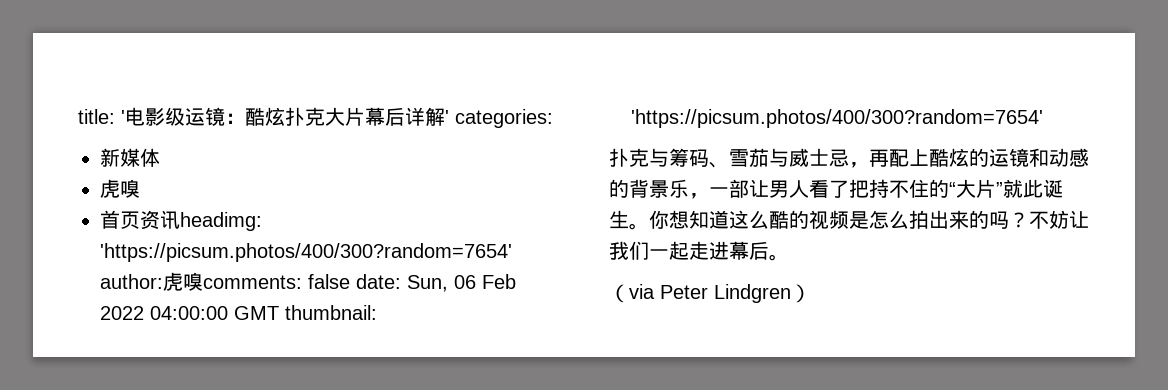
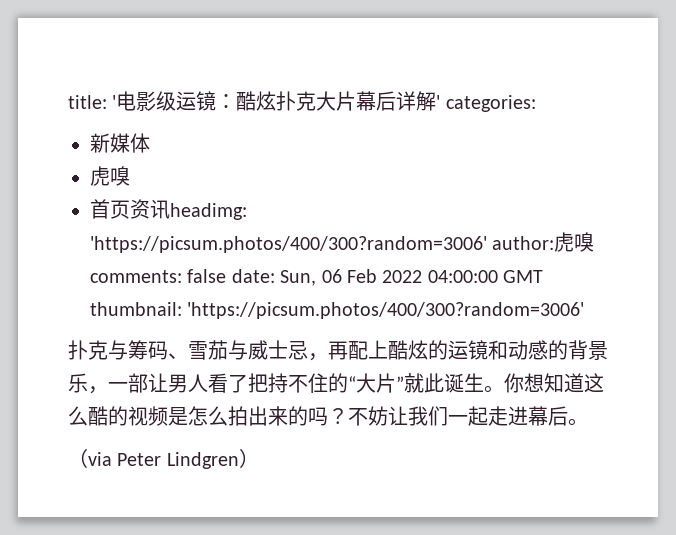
- 首页资讯headimg: 'https://picsum.photos/400/300?random=7654' author:虎嗅comments: false date: Sun, 06 Feb 2022 04:00:00 GMT thumbnail: 'https://picsum.photos/400/300?random=7654'
+ 首页资讯headimg: 'https://picsum.photos/400/300?random=3006' author:虎嗅comments: false date: Sun, 06 Feb 2022 04:00:00 GMT thumbnail: 'https://picsum.photos/400/300?random=3006'

